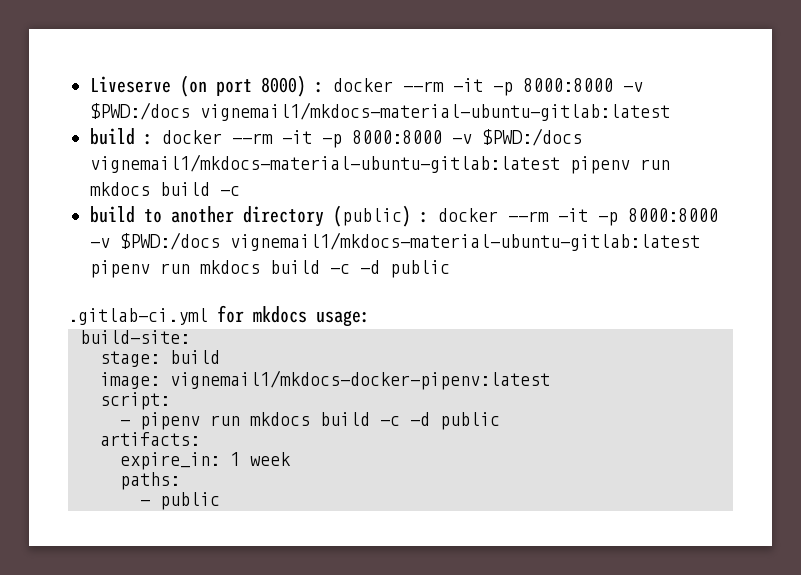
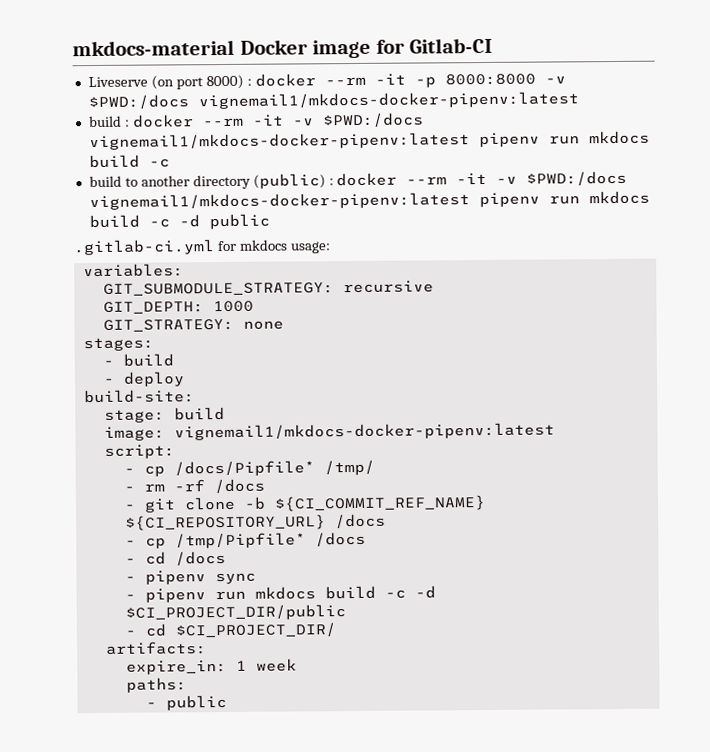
+ mkdocs-material Docker image for Gitlab-CI
- Liveserve (on port 8000) : docker --rm -it -p 8000:8000 -v $PWD:/docs vignemail1/mkdocs-material-ubuntu-gitlab:latest
+ Liveserve (on port 8000) : docker --rm -it -p 8000:8000 -v $PWD:/docs vignemail1/mkdocs-docker-pipenv:latest
- build : docker --rm -it -p 8000:8000 -v $PWD:/docs vignemail1/mkdocs-material-ubuntu-gitlab:latest pipenv run mkdocs build -c
+ build : docker --rm -it -v $PWD:/docs vignemail1/mkdocs-docker-pipenv:latest pipenv run mkdocs build -c
- build to another directory (public) : docker --rm -it -p 8000:8000 -v $PWD:/docs vignemail1/mkdocs-material-ubuntu-gitlab:latest pipenv run mkdocs build -c -d public
+ build to another directory (public) : docker --rm -it -v $PWD:/docs vignemail1/mkdocs-docker-pipenv:latest pipenv run mkdocs build -c -d public
+ variables:
+ GIT_SUBMODULE_STRATEGY: recursive
+ GIT_DEPTH: 1000
+ GIT_STRATEGY: none
+ stages:
+ - build
+ - deploy
+ - cp /docs/Pipfile* /tmp/
+ - rm -rf /docs
+ - git clone -b ${CI_COMMIT_REF_NAME} ${CI_REPOSITORY_URL} /docs
+ - cp /tmp/Pipfile* /docs
+ - cd /docs
+ - pipenv sync
- - pipenv run mkdocs build -c -d public
+ - pipenv run mkdocs build -c -d $CI_PROJECT_DIR/public
+ - cd $CI_PROJECT_DIR/

